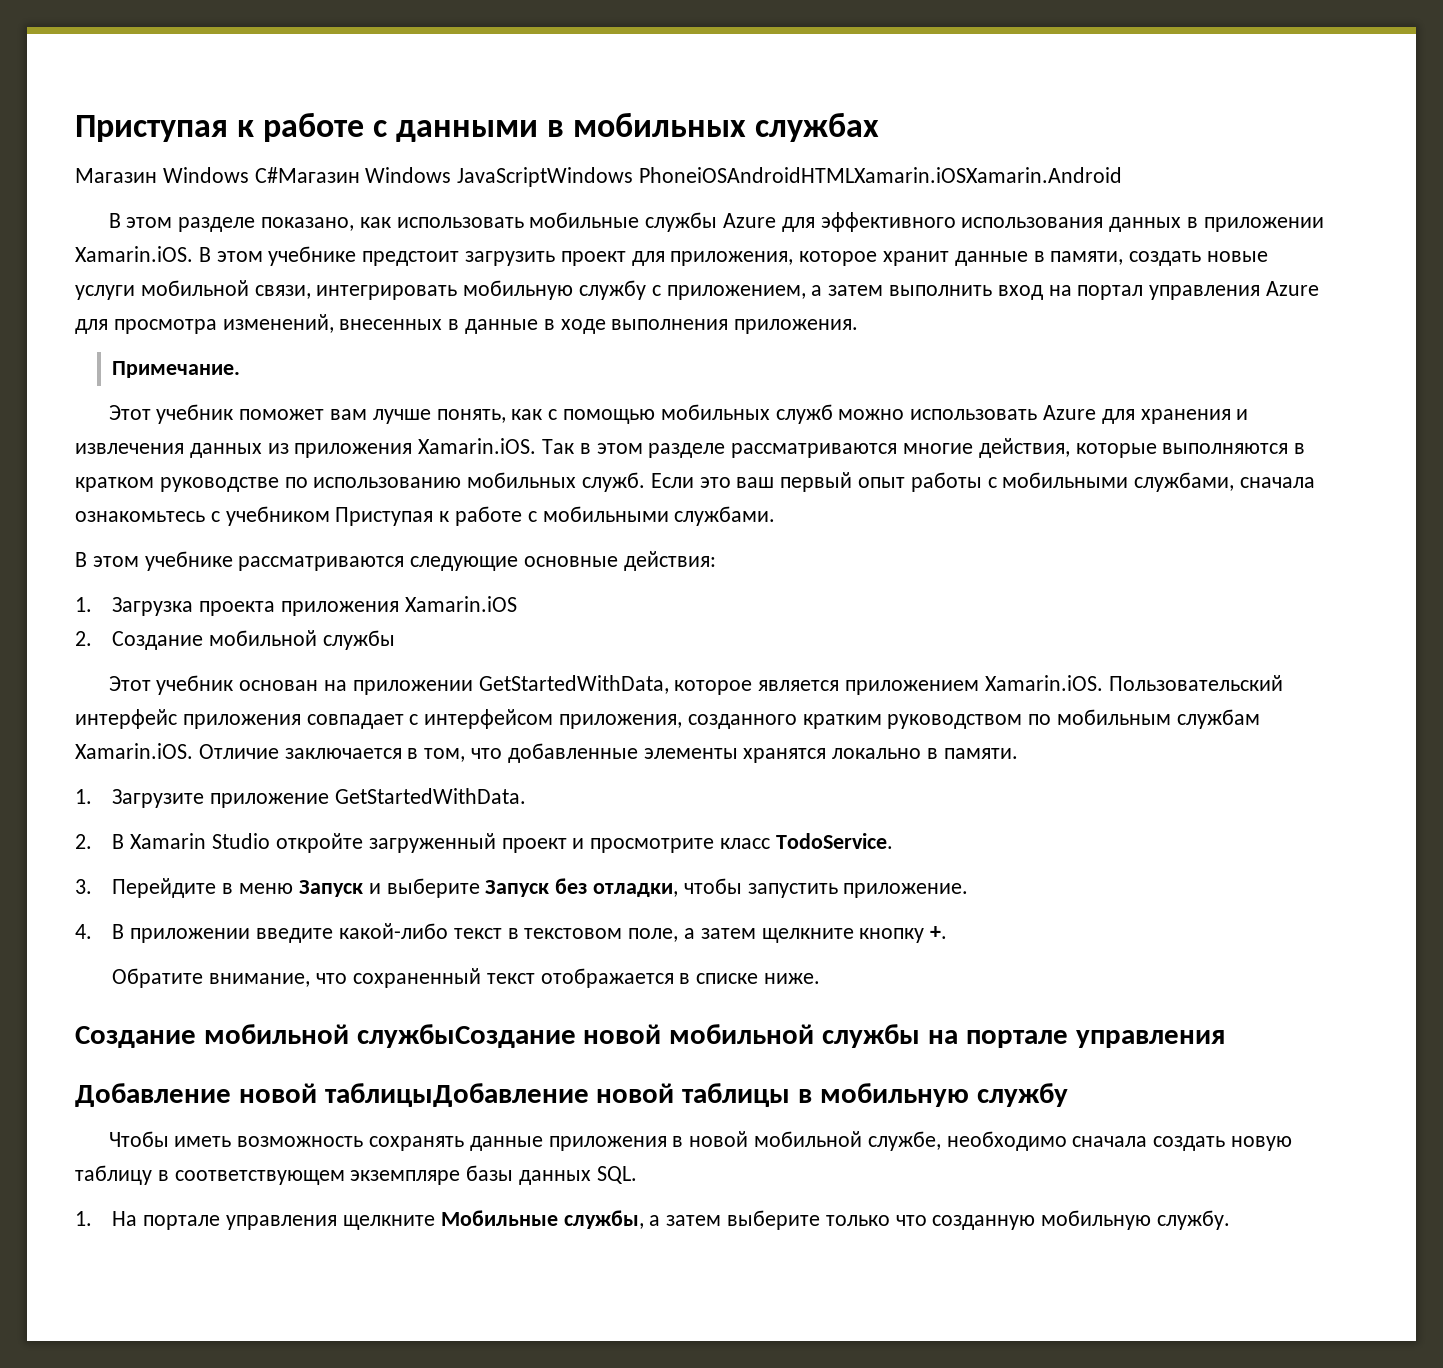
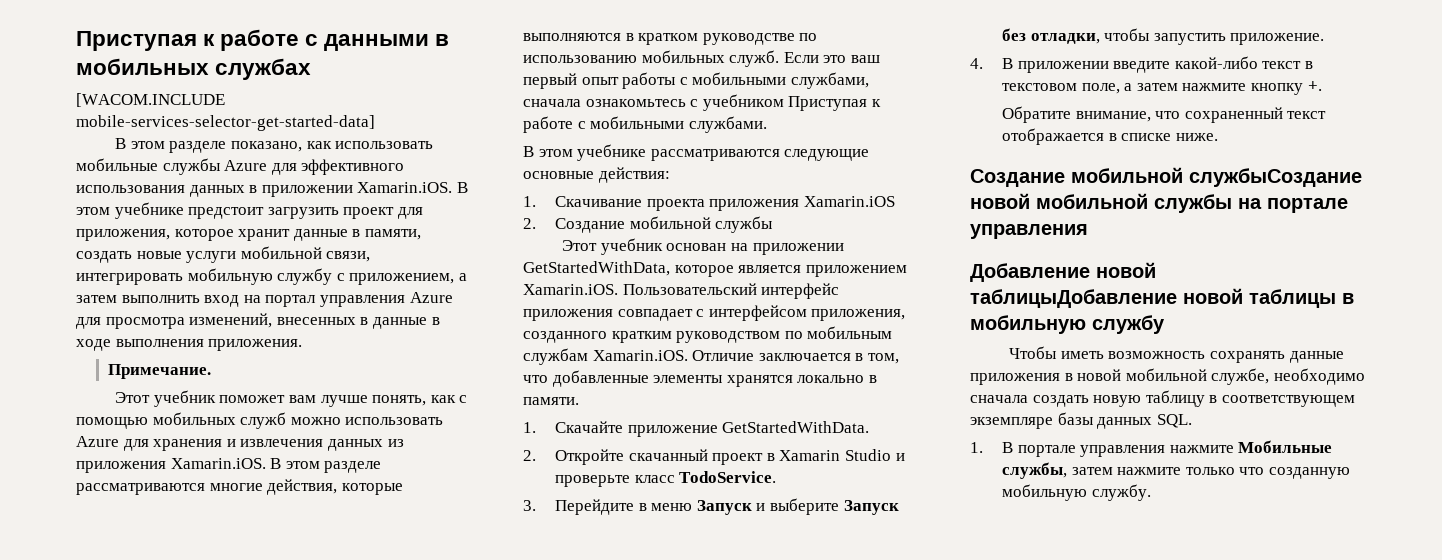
- Магазин Windows C#Магазин Windows JavaScriptWindows PhoneiOSAndroidHTMLXamarin.iOSXamarin.Android
+ [WACOM.INCLUDE mobile-services-selector-get-started-data]
- Этот учебник поможет вам лучше понять, как с помощью мобильных служб можно использовать Azure для хранения и извлечения данных из приложения Xamarin.iOS. Так в этом разделе рассматриваются многие действия, которые выполняются в кратком руководстве по использованию мобильных служб.
+ Этот учебник поможет вам лучше понять, как с помощью мобильных служб можно использовать Azure для хранения и извлечения данных из приложения Xamarin.iOS. В этом разделе рассматриваются многие действия, которые выполняются в кратком руководстве по использованию мобильных служб.
- 1. Загрузка проекта приложения Xamarin.iOS
+ 1. Скачивание проекта приложения Xamarin.iOS
- 1. Загрузите приложение GetStartedWithData.
+ 1. Скачайте приложение GetStartedWithData.
- 2. В Xamarin Studio откройте загруженный проект и просмотрите класс TodoService.
+ 2. Откройте скачанный проект в Xamarin Studio и проверьте класс TodoService.
- 4. В приложении введите какой-либо текст в текстовом поле, а затем щелкните кнопку +.
+ 4. В приложении введите какой-либо текст в текстовом поле, а затем нажмите кнопку +.
- 1. На портале управления щелкните Мобильные службы, а затем выберите только что созданную мобильную службу.
+ 1. В портале управления нажмите Мобильные службы, затем нажмите только что созданную мобильную службу.

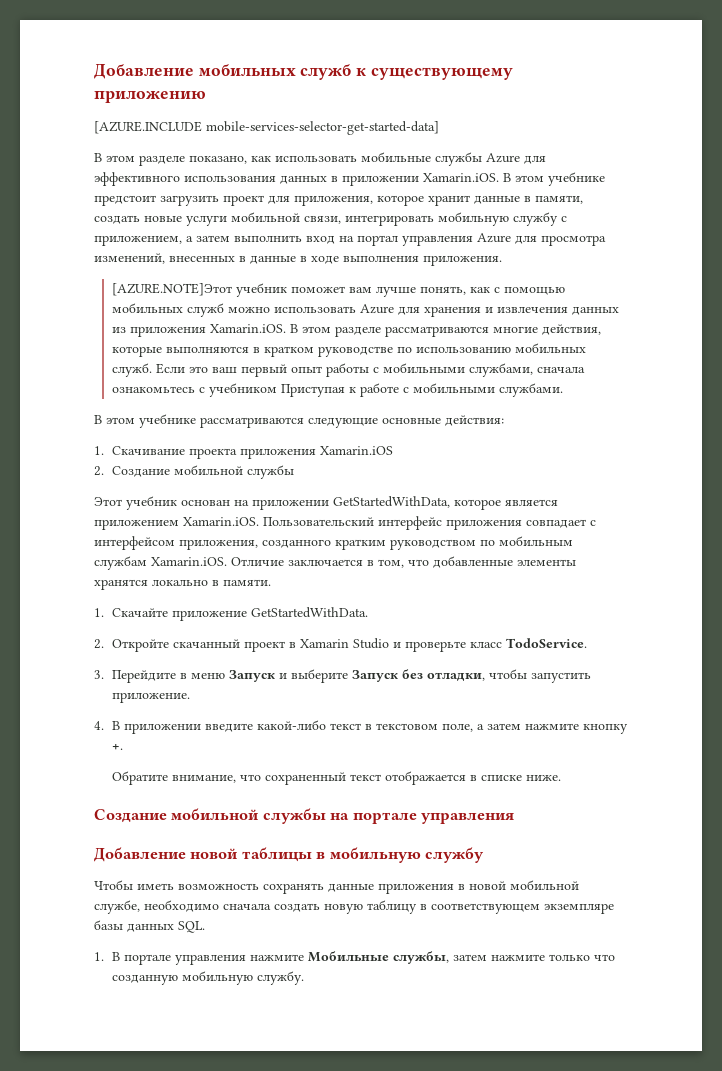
- Приступая к работе с данными в мобильных службах
- [WACOM.INCLUDE mobile-services-selector-get-started-data]
+ Добавление мобильных служб к существующему приложению
+ [AZURE.INCLUDE mobile-services-selector-get-started-data]
- Примечание.
- Этот учебник поможет вам лучше понять, как с помощью мобильных служб можно использовать Azure для хранения и извлечения данных из приложения Xamarin.iOS. В этом разделе рассматриваются многие действия, которые выполняются в кратком руководстве по использованию мобильных служб.
+ [AZURE.NOTE]Этот учебник поможет вам лучше понять, как с помощью мобильных служб можно использовать Azure для хранения и извлечения данных из приложения Xamarin.iOS. В этом разделе рассматриваются многие действия, которые выполняются в кратком руководстве по использованию мобильных служб.
- Создание мобильной службыСоздание новой мобильной службы на портале управления
+ Создание мобильной службы на портале управления
- Добавление новой таблицыДобавление новой таблицы в мобильную службу
+ Добавление новой таблицы в мобильную службу

